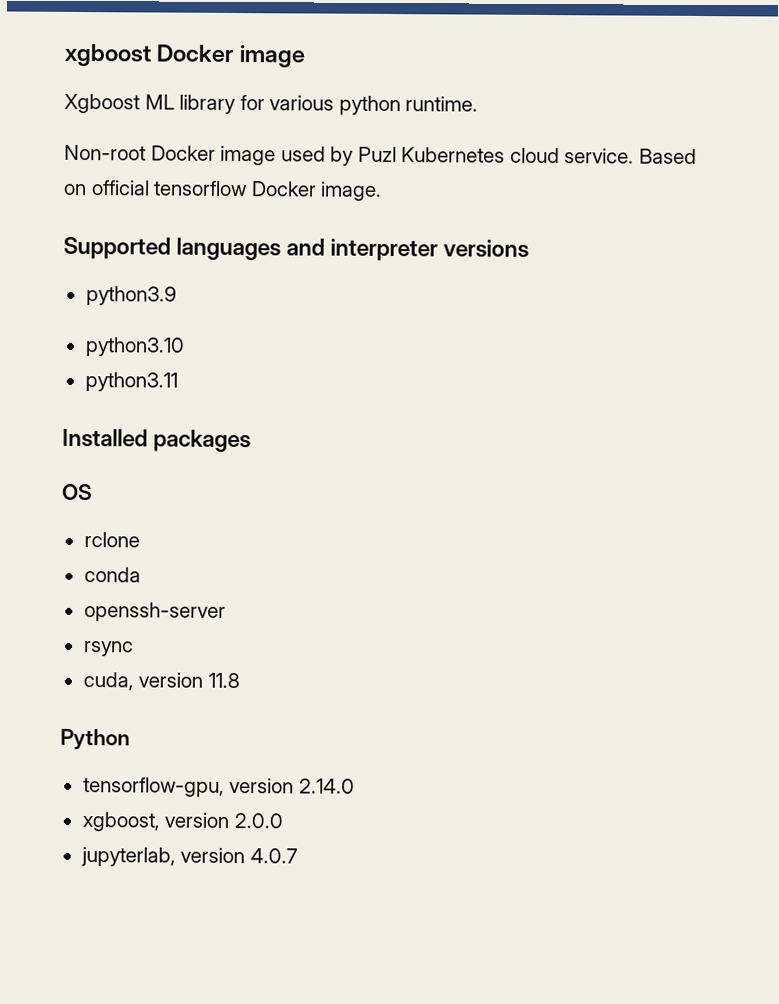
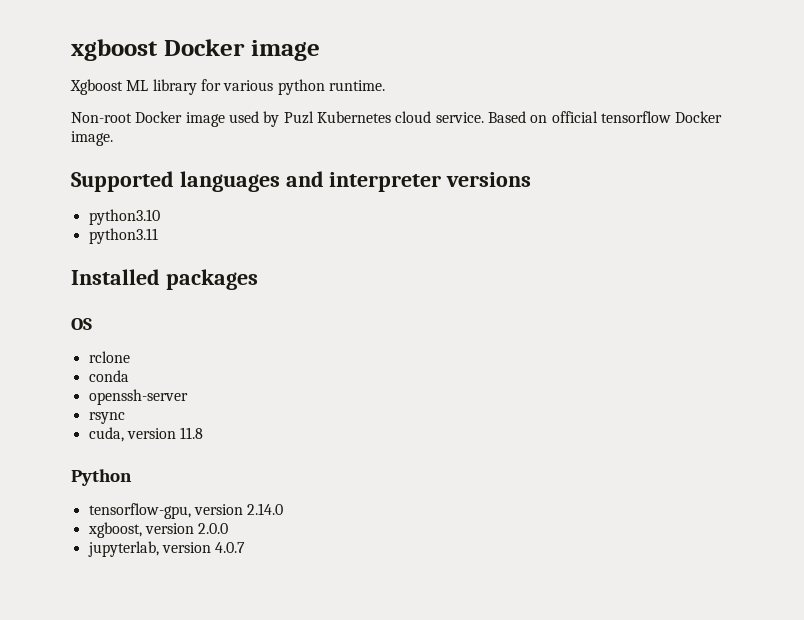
- python3.9

